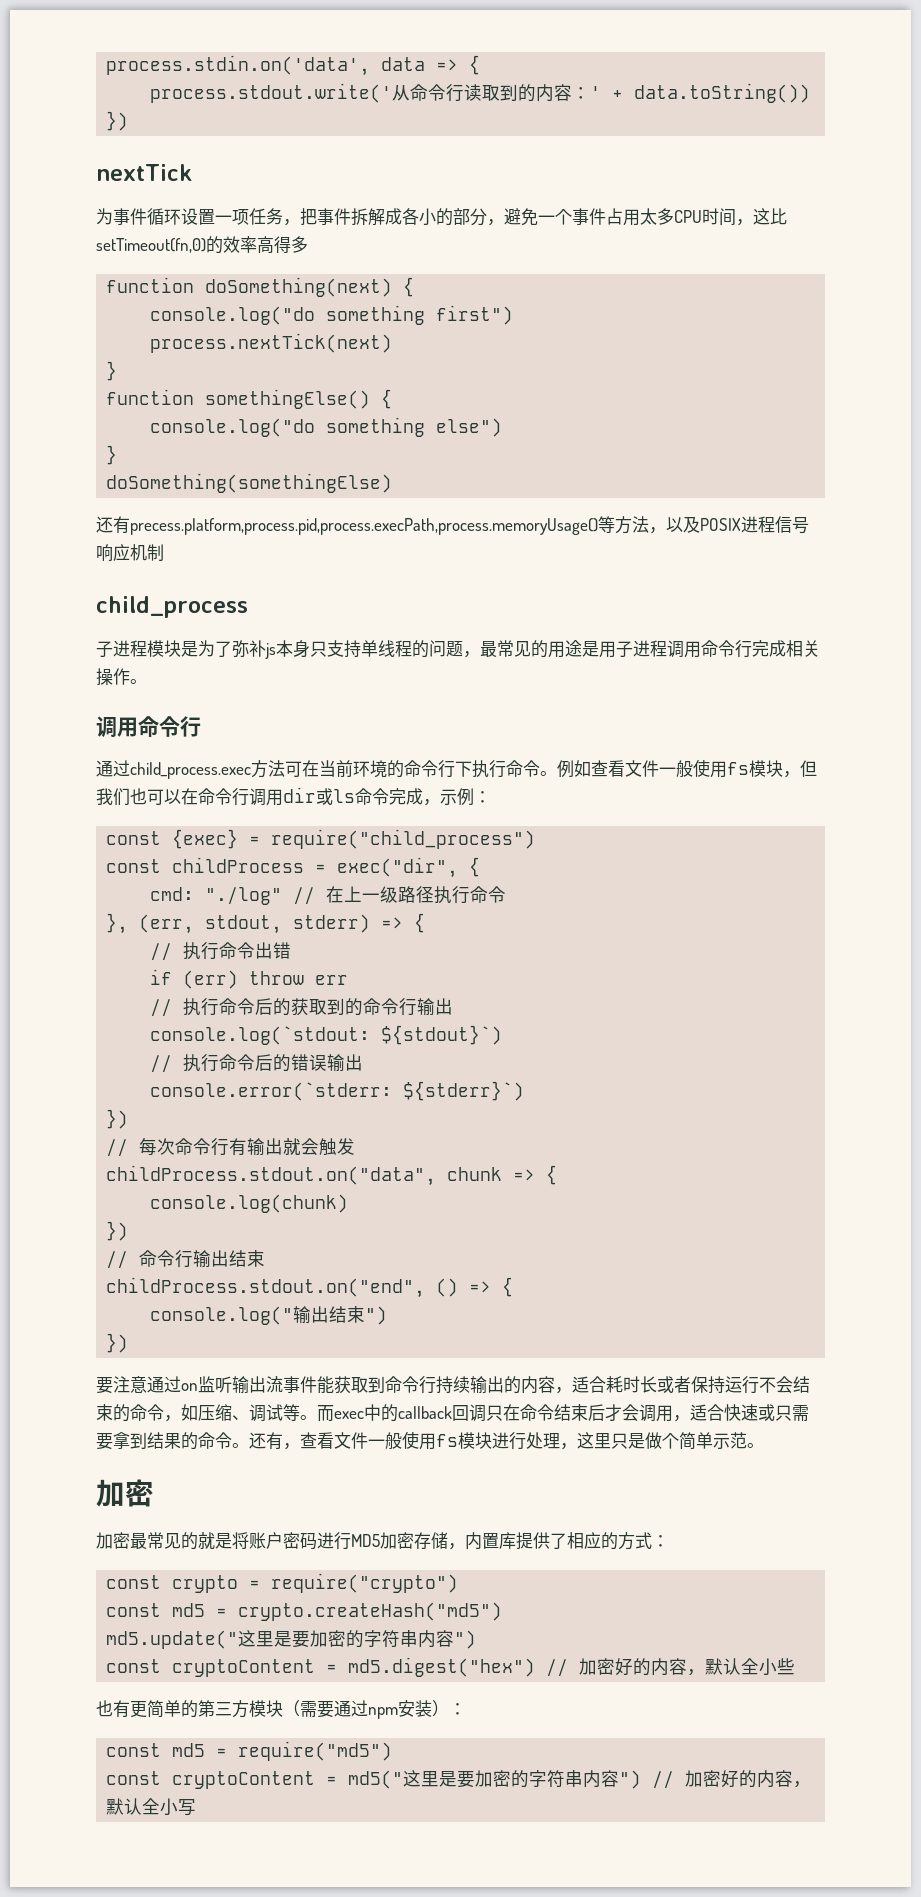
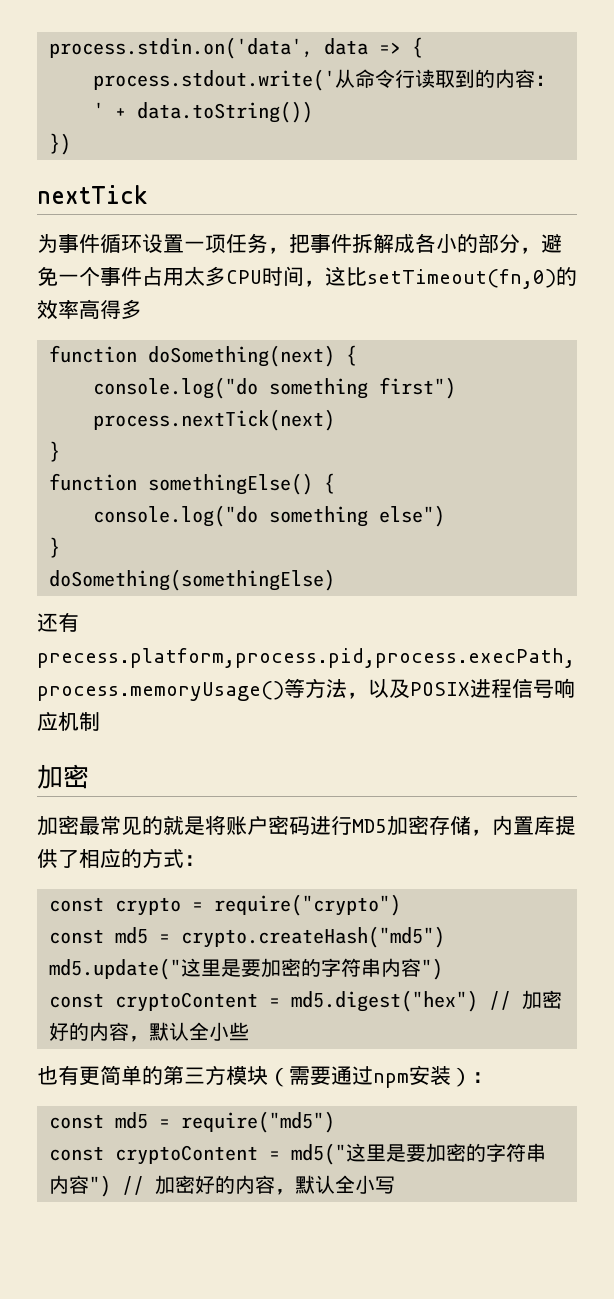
- child_process
- 子进程模块是为了弥补js本身只支持单线程的问题，最常见的用途是用子进程调用命令行完成相关操作。
- 调用命令行
- 通过child_process.exec方法可在当前环境的命令行下执行命令。例如查看文件一般使用fs模块，但我们也可以在命令行调用dir或ls命令完成，示例：
- const {exec} = require("child_process")
- const childProcess = exec("dir", {
- cmd: "./log" // 在上一级路径执行命令
- }, (err, stdout, stderr) => {
- // 执行命令出错
- if (err) throw err
- // 执行命令后的获取到的命令行输出
- console.log(`stdout: ${stdout}`)
- // 执行命令后的错误输出
- console.error(`stderr: ${stderr}`)
- })
- // 每次命令行有输出就会触发
- childProcess.stdout.on("data", chunk => {
- console.log(chunk)
- })
- // 命令行输出结束
- childProcess.stdout.on("end", () => {
- console.log("输出结束")
- })
- 要注意通过on监听输出流事件能获取到命令行持续输出的内容，适合耗时长或者保持运行不会结束的命令，如压缩、调试等。而exec中的callback回调只在命令结束后才会调用，适合快速或只需要拿到结果的命令。还有，查看文件一般使用fs模块进行处理，这里只是做个简单示范。

